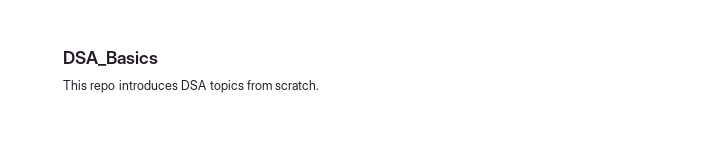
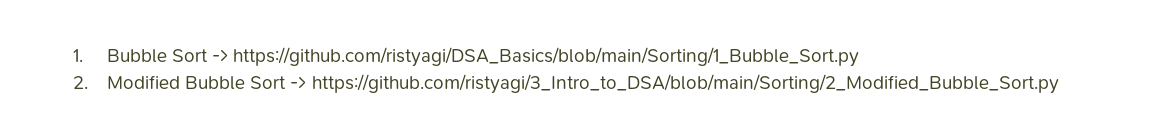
- DSA_Basics
- This repo introduces DSA topics from scratch.
+ 1. Bubble Sort -> https://github.com/ristyagi/DSA_Basics/blob/main/Sorting/1_Bubble_Sort.py
+ 2. Modified Bubble Sort -> https://github.com/ristyagi/3_Intro_to_DSA/blob/main/Sorting/2_Modified_Bubble_Sort.py

